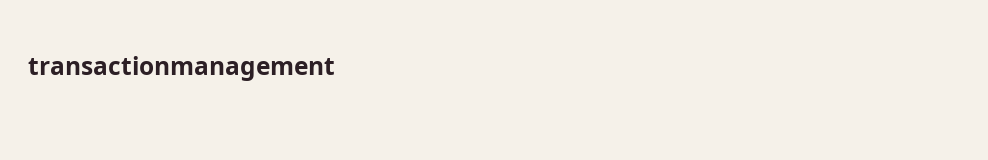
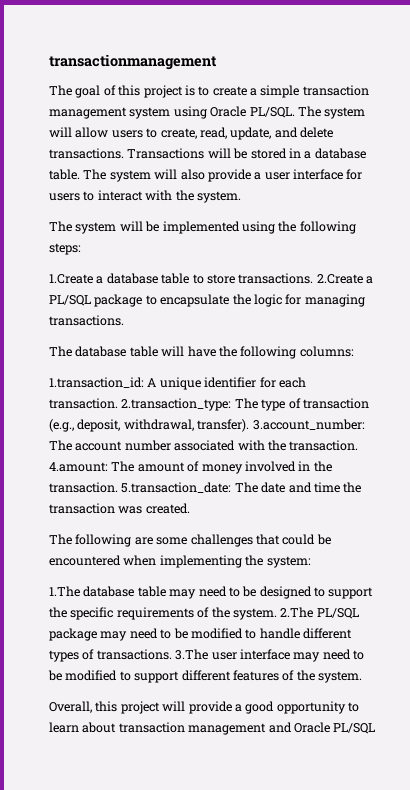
+ The goal of this project is to create a simple transaction management system using Oracle PL/SQL. The system will allow users to create, read, update, and delete transactions. Transactions will be stored in a database table. The system will also provide a user interface for users to interact with the system.
+ The system will be implemented using the following steps:
+ 1.Create a database table to store transactions. 2.Create a PL/SQL package to encapsulate the logic for managing transactions.
+ The database table will have the following columns:
+ 1.transaction_id: A unique identifier for each transaction. 2.transaction_type: The type of transaction (e.g., deposit, withdrawal, transfer). 3.account_number: The account number associated with the transaction. 4.amount: The amount of money involved in the transaction. 5.transaction_date: The date and time the transaction was created.
+ The following are some challenges that could be encountered when implementing the system:
+ 1.The database table may need to be designed to support the specific requirements of the system. 2.The PL/SQL package may need to be modified to handle different types of transactions. 3.The user interface may need to be modified to support different features of the system.
+ Overall, this project will provide a good opportunity to learn about transaction management and Oracle PL/SQL

